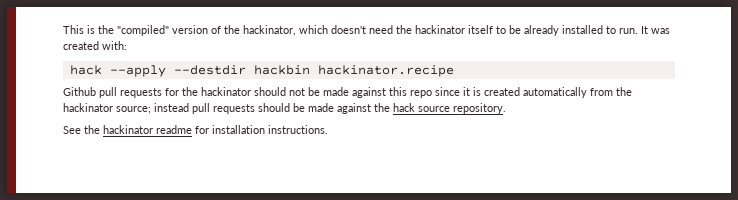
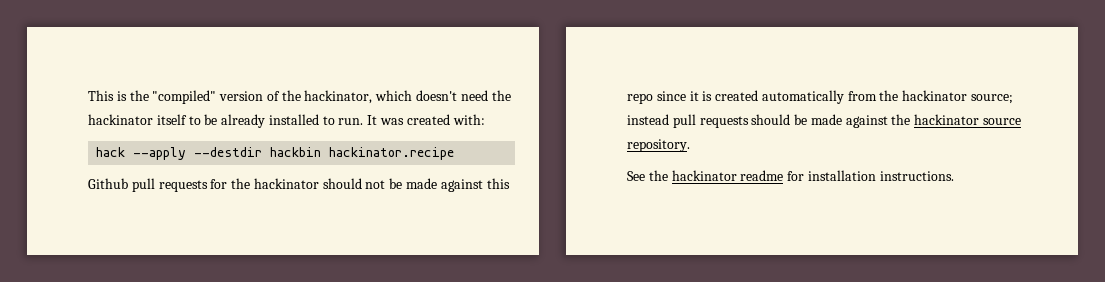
- Github pull requests for the hackinator should not be made against this repo since it is created automatically from the hackinator source; instead pull requests should be made against the hack source repository.
+ Github pull requests for the hackinator should not be made against this repo since it is created automatically from the hackinator source; instead pull requests should be made against the hackinator source repository.

